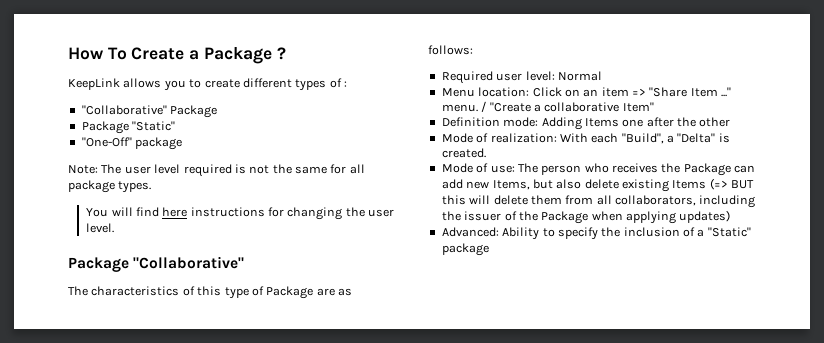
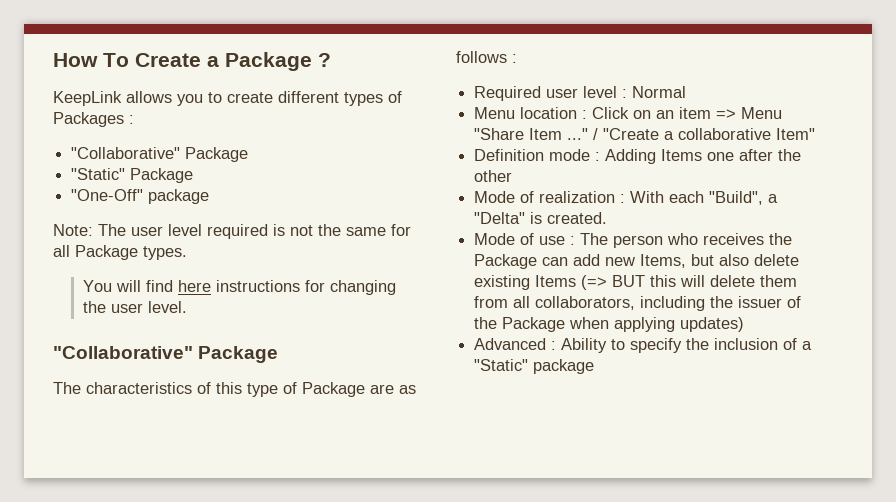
- KeepLink allows you to create different types of :
+ KeepLink allows you to create different types of Packages :
- Package "Static"
+ "Static" Package
- Note: The user level required is not the same for all package types.
+ Note: The user level required is not the same for all Package types.
  You will find here instructions for changing the user level.
- Package "Collaborative"
+ "Collaborative" Package
- The characteristics of this type of Package are as follows:
+ The characteristics of this type of Package are as follows :
- Required user level: Normal
+ Required user level : Normal
- Menu location: Click on an item => "Share Item ..." menu.
+ Menu location : Click on an item => Menu "Share Item ..."
- Definition mode: Adding Items one after the other
+ Definition mode : Adding Items one after the other
- Mode of realization: With each "Build", a "Delta" is created.
+ Mode of realization : With each "Build", a "Delta" is created.
- Mode of use: The person who receives the Package can add new Items, but also delete existing Items (=> BUT this will delete them from all collaborators, including the issuer of the Package when applying updates)
+ Mode of use : The person who receives the Package can add new Items, but also delete existing Items (=> BUT this will delete them from all collaborators, including the issuer of the Package when applying updates)
- Advanced: Ability to specify the inclusion of a "Static" package
+ Advanced : Ability to specify the inclusion of a "Static" package

